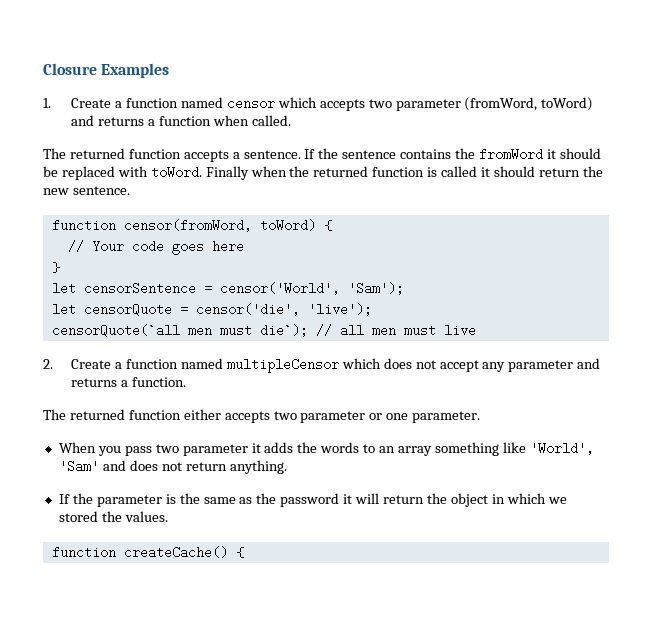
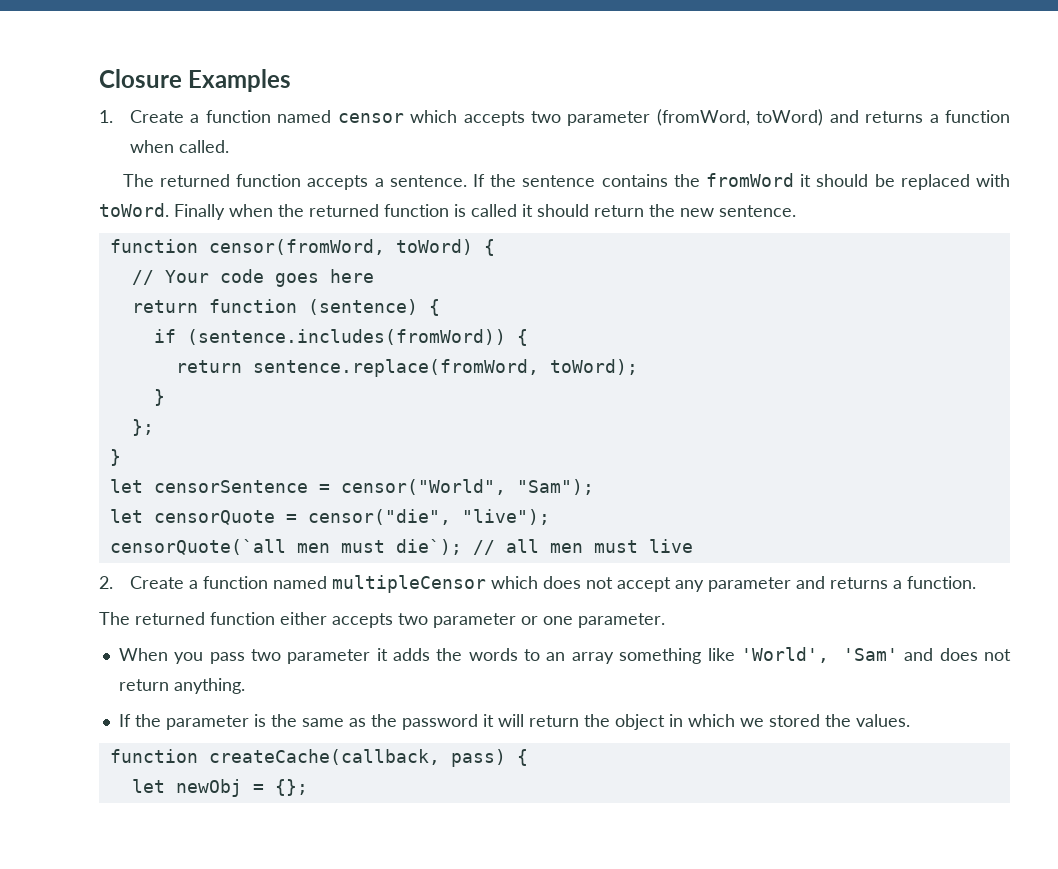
+ return function (sentence) {
+ if (sentence.includes(fromWord)) {
+ return sentence.replace(fromWord, toWord);
+ }
+ };
- let censorSentence = censor('World', 'Sam');
+ let censorSentence = censor("World", "Sam");
- let censorQuote = censor('die', 'live');
+ let censorQuote = censor("die", "live");
- function createCache() {
+ function createCache(callback, pass) {
+ let newObj = {};

